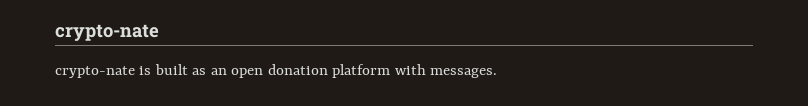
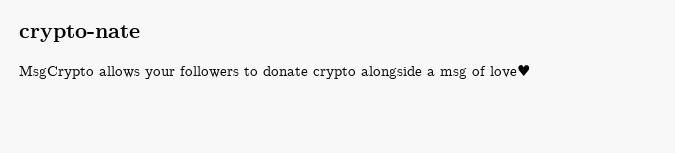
- crypto-nate is built as an open donation platform with messages.
+ MsgCrypto allows your followers to donate crypto alongside a msg of love♥

